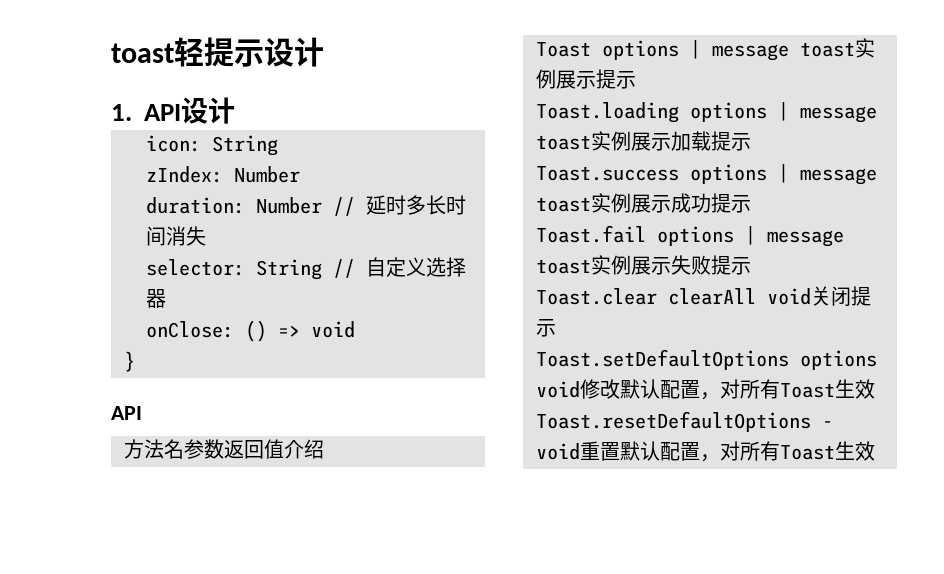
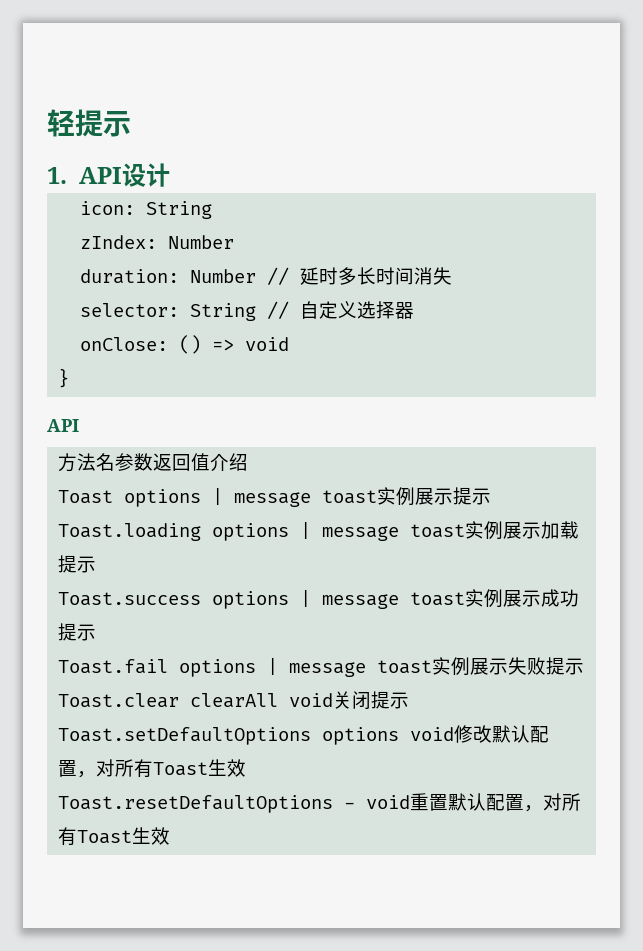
- toast轻提示设计
+ 轻提示

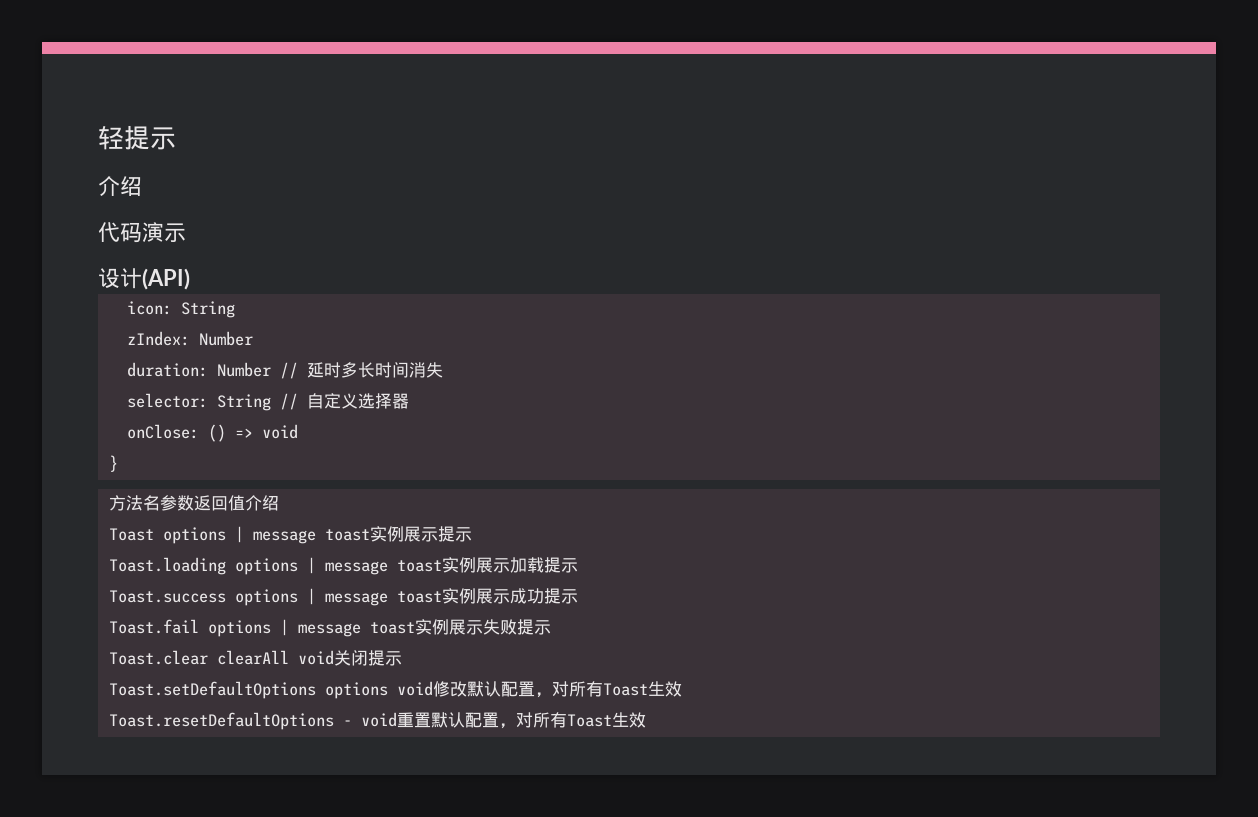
  轻提示
- 1. API设计
+ 介绍
+ 代码演示
+ 设计(API)
  }
- API

